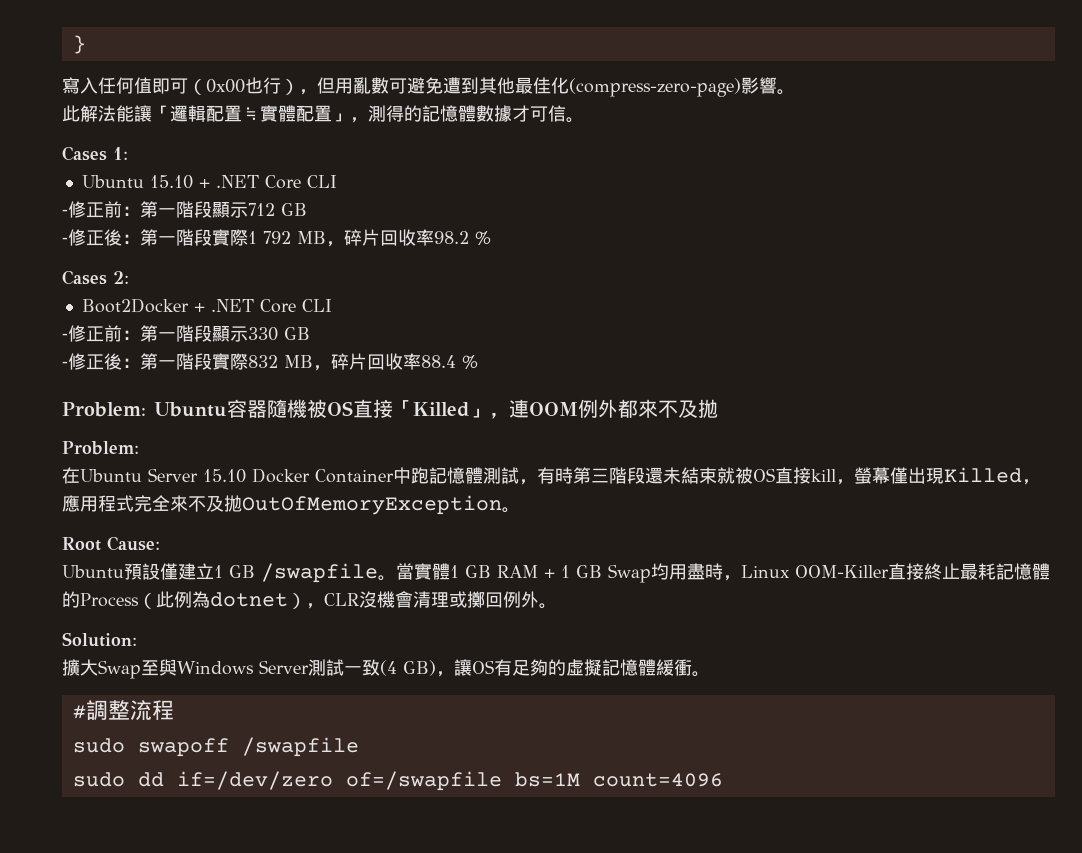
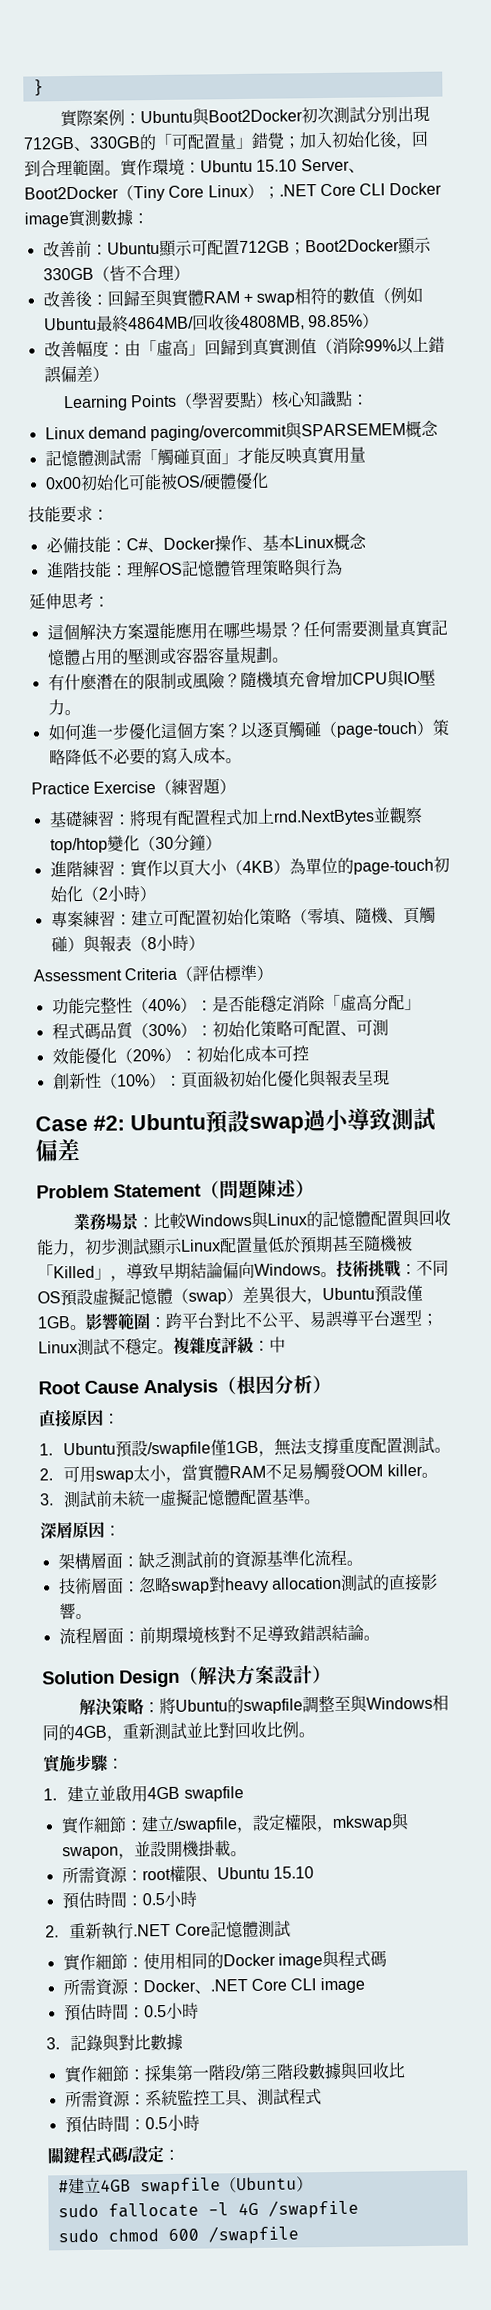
- 寫入任何值即可（0x00也行），但用亂數可避免遭到其他最佳化(compress-zero-page)影響。
- 此解法能讓「邏輯配置≒實體配置」，測得的記憶體數據才可信。
- Cases 1:
- Ubuntu 15.10 + .NET Core CLI
- ‑修正前：第一階段顯示712 GB
- ‑修正後：第一階段實際1 792 MB，碎片回收率98.2 %
- Cases 2:
- Boot2Docker + .NET Core CLI
- ‑修正前：第一階段顯示330 GB
- ‑修正後：第一階段實際832 MB，碎片回收率88.4 %
- Problem: Ubuntu容器隨機被OS直接「Killed」，連OOM例外都來不及拋
- Problem:
- 在Ubuntu Server 15.10 Docker Container中跑記憶體測試，有時第三階段還未結束就被OS直接kill，螢幕僅出現Killed，應用程式完全來不及拋OutOfMemoryException。
- Root Cause:
- Ubuntu預設僅建立1 GB /swapfile。當實體1 GB RAM + 1 GB Swap均用盡時，Linux OOM-Killer直接終止最耗記憶體的Process（此例為dotnet），CLR沒機會清理或擲回例外。
- Solution:
- 擴大Swap至與Windows Server測試一致(4 GB)，讓OS有足夠的虛擬記憶體緩衝。
- #調整流程
- sudo swapoff /swapfile
- sudo dd if=/dev/zero of=/swapfile bs=1M count=4096
+ 實際案例：Ubuntu與Boot2Docker初次測試分別出現712GB、330GB的「可配置量」錯覺；加入初始化後，回到合理範圍。實作環境：Ubuntu 15.10 Server、Boot2Docker（Tiny Core Linux）；.NET Core CLI Docker image實測數據：
+ 改善前：Ubuntu顯示可配置712GB；Boot2Docker顯示330GB（皆不合理）
+ 改善後：回歸至與實體RAM + swap相符的數值（例如Ubuntu最終4864MB/回收後4808MB, 98.85%）
+ 改善幅度：由「虛高」回歸到真實測值（消除99%以上錯誤偏差）
+ Learning Points（學習要點）核心知識點：
+ Linux demand paging/overcommit與SPARSEMEM概念
+ 記憶體測試需「觸碰頁面」才能反映真實用量
+ 0x00初始化可能被OS/硬體優化
+ 技能要求：
+ 必備技能：C#、Docker操作、基本Linux概念
+ 進階技能：理解OS記憶體管理策略與行為
+ 延伸思考：
+ 這個解決方案還能應用在哪些場景？任何需要測量真實記憶體占用的壓測或容器容量規劃。
+ 有什麼潛在的限制或風險？隨機填充會增加CPU與IO壓力。
+ 如何進一步優化這個方案？以逐頁觸碰（page-touch）策略降低不必要的寫入成本。
+ Practice Exercise（練習題）
+ 基礎練習：將現有配置程式加上rnd.NextBytes並觀察top/htop變化（30分鐘）
+ 進階練習：實作以頁大小（4KB）為單位的page-touch初始化（2小時）
+ 專案練習：建立可配置初始化策略（零填、隨機、頁觸碰）與報表（8小時）
+ Assessment Criteria（評估標準）
+ 功能完整性（40%）：是否能穩定消除「虛高分配」
+ 程式碼品質（30%）：初始化策略可配置、可測
+ 效能優化（20%）：初始化成本可控
+ 創新性（10%）：頁面級初始化優化與報表呈現
+ Case #2: Ubuntu預設swap過小導致測試偏差
+ Problem Statement（問題陳述）
+ 業務場景：比較Windows與Linux的記憶體配置與回收能力，初步測試顯示Linux配置量低於預期甚至隨機被「Killed」，導致早期結論偏向Windows。技術挑戰：不同OS預設虛擬記憶體（swap）差異很大，Ubuntu預設僅1GB。影響範圍：跨平台對比不公平、易誤導平台選型；Linux測試不穩定。複雜度評級：中
+ Root Cause Analysis（根因分析）
+ 直接原因：
+ 1. Ubuntu預設/swapfile僅1GB，無法支撐重度配置測試。
+ 2.可用swap太小，當實體RAM不足易觸發OOM killer。
+ 3.測試前未統一虛擬記憶體配置基準。
+ 深層原因：
+ 架構層面：缺乏測試前的資源基準化流程。
+ 技術層面：忽略swap對heavy allocation測試的直接影響。
+ 流程層面：前期環境核對不足導致錯誤結論。
+ Solution Design（解決方案設計）
+ 解決策略：將Ubuntu的swapfile調整至與Windows相同的4GB，重新測試並比對回收比例。
+ 實施步驟：
+ 1.建立並啟用4GB swapfile
+ 實作細節：建立/swapfile，設定權限，mkswap與swapon，並設開機掛載。
+ 所需資源：root權限、Ubuntu 15.10
+ 預估時間：0.5小時
+ 2.重新執行.NET Core記憶體測試
+ 實作細節：使用相同的Docker image與程式碼
+ 所需資源：Docker、.NET Core CLI image
+ 預估時間：0.5小時
+ 3.記錄與對比數據
+ 實作細節：採集第一階段/第三階段數據與回收比
+ 所需資源：系統監控工具、測試程式
+ 預估時間：0.5小時
+ 關鍵程式碼/設定：
+ #建立4GB swapfile（Ubuntu）
+ sudo fallocate -l 4G /swapfile
+ sudo chmod 600 /swapfile

